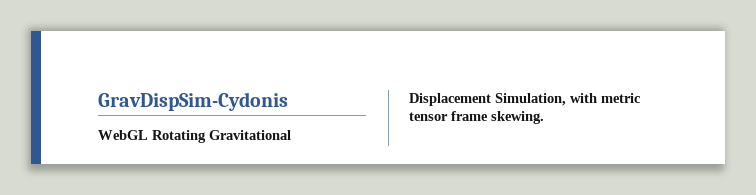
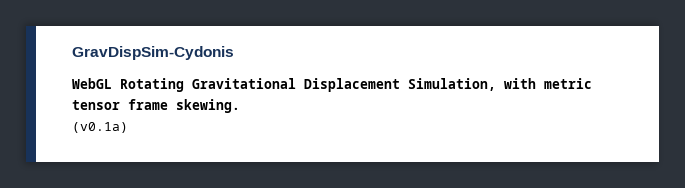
+ (v0.1a)

